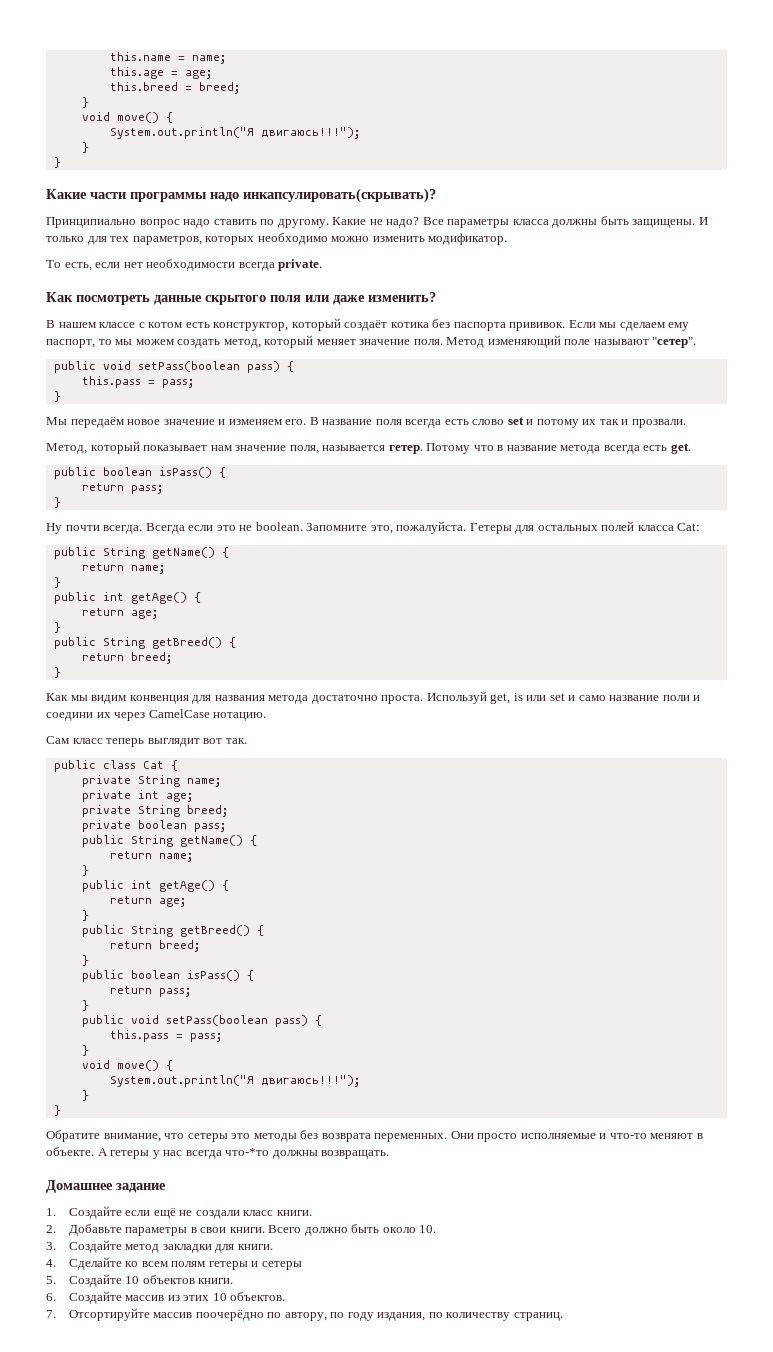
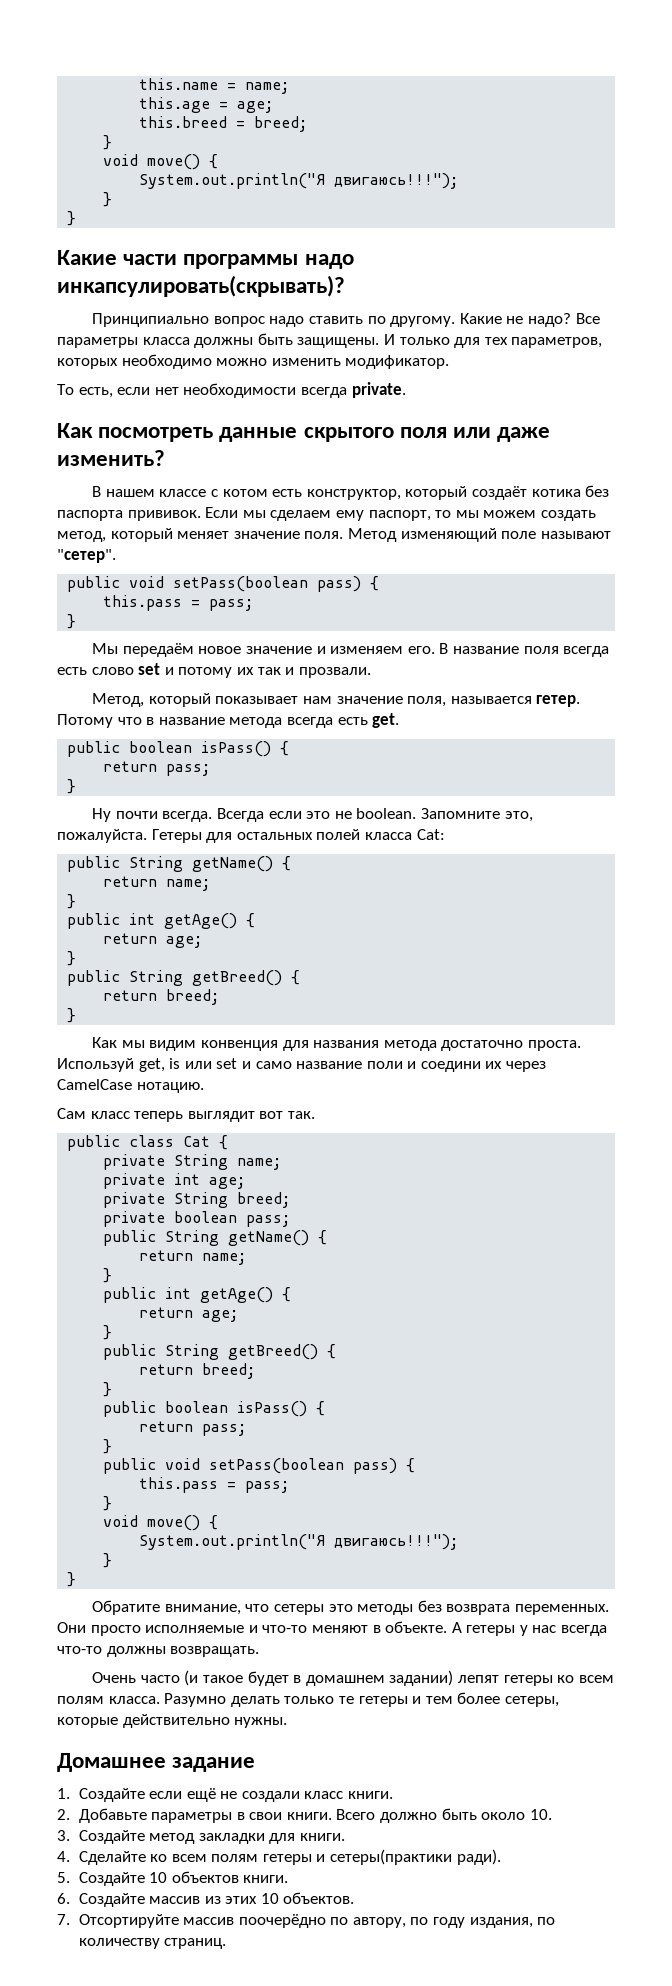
- А гетеры у нас всегда что-*то должны возвращать.
+ А гетеры у нас всегда что-то должны возвращать.
+ Очень часто (и такое будет в домашнем задании) лепят гетеры ко всем полям класса. Разумно делать только те гетеры и тем более сетеры, которые действительно нужны.
- 4. Сделайте ко всем полям гетеры и сетеры
+ 4. Сделайте ко всем полям гетеры и сетеры(практики ради).

